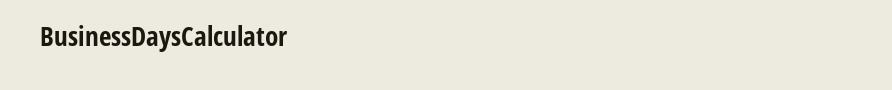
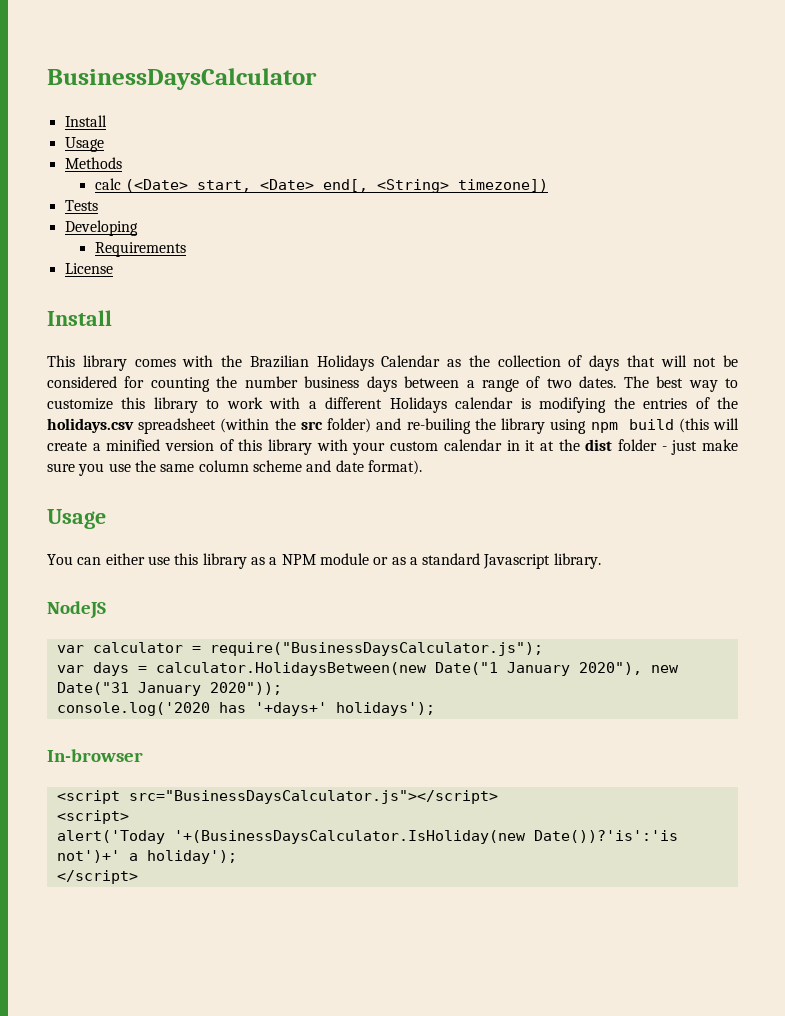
  BusinessDaysCalculator
+ Install
+ Usage
+ Methods
+ calc (<Date> start, <Date> end[, <String> timezone])
+ Tests
+ Developing
+ Requirements
+ License
+ Install
+ This library comes with the Brazilian Holidays Calendar as the collection of days that will not be considered for counting the number business days between a range of two dates. The best way to customize this library to work with a different Holidays calendar is modifying the entries of the holidays.csv spreadsheet (within the src folder) and re-builing the library using npm build (this will create a minified version of this library with your custom calendar in it at the dist folder - just make sure you use the same column scheme and date format).
+ Usage
+ You can either use this library as a NPM module or as a standard Javascript library.
+ NodeJS
+ var calculator = require("BusinessDaysCalculator.js");
+ var days = calculator.HolidaysBetween(new Date("1 January 2020"), new Date("31 January 2020"));
+ console.log('2020 has '+days+' holidays');
+ In-browser
+ <script src="BusinessDaysCalculator.js"></script>
+ <script>
+ alert('Today '+(BusinessDaysCalculator.IsHoliday(new Date())?'is':'is not')+' a holiday');
+ </script>

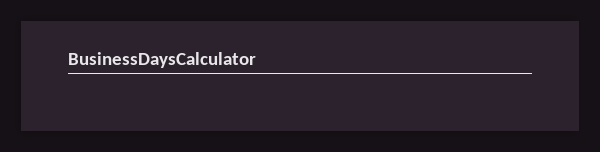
  BusinessDaysCalculator
- Install
- Usage
- Methods
- calc (<Date> start, <Date> end[, <String> timezone])
- Tests
- Developing
- Requirements
- License
- Install
- This library comes with the Brazilian Holidays Calendar as the collection of days that will not be considered for counting the number business days between a range of two dates. The best way to customize this library to work with a different Holidays calendar is modifying the entries of the holidays.csv spreadsheet (within the src folder) and re-builing the library using npm build (this will create a minified version of this library with your custom calendar in it at the dist folder - just make sure you use the same column scheme and date format).
- Usage
- You can either use this library as a NPM module or as a standard Javascript library.
- NodeJS
- var calculator = require("BusinessDaysCalculator.js");
- var days = calculator.HolidaysBetween(new Date("1 January 2020"), new Date("31 January 2020"));
- console.log('2020 has '+days+' holidays');
- In-browser
- <script src="BusinessDaysCalculator.js"></script>
- <script>
- alert('Today '+(BusinessDaysCalculator.IsHoliday(new Date())?'is':'is not')+' a holiday');
- </script>

